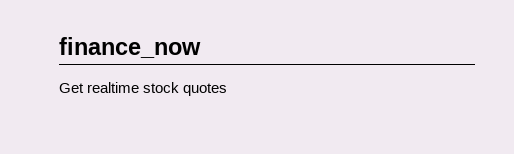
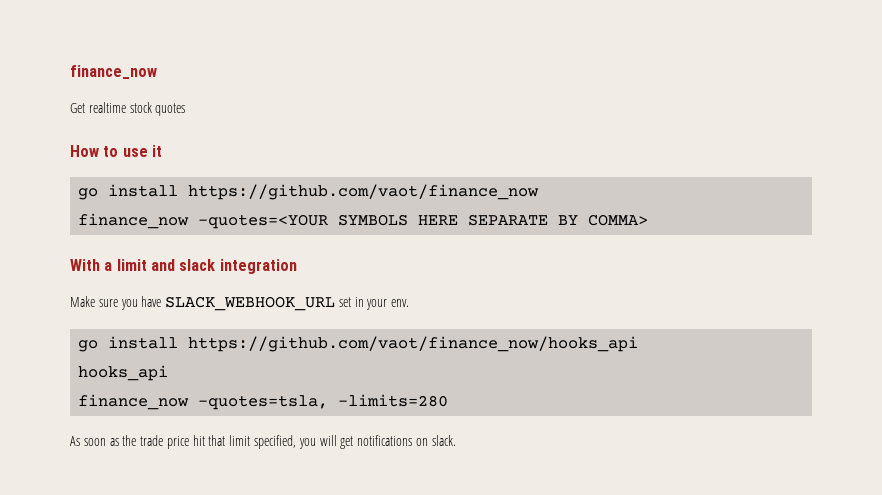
+ How to use it
+ go install https://github.com/vaot/finance_now
+ finance_now -quotes=<YOUR SYMBOLS HERE SEPARATE BY COMMA>
+ With a limit and slack integration
+ Make sure you have SLACK_WEBHOOK_URL set in your env.
+ go install https://github.com/vaot/finance_now/hooks_api
+ hooks_api
+ finance_now -quotes=tsla, -limits=280
+ As soon as the trade price hit that limit specified, you will get notifications on slack.

